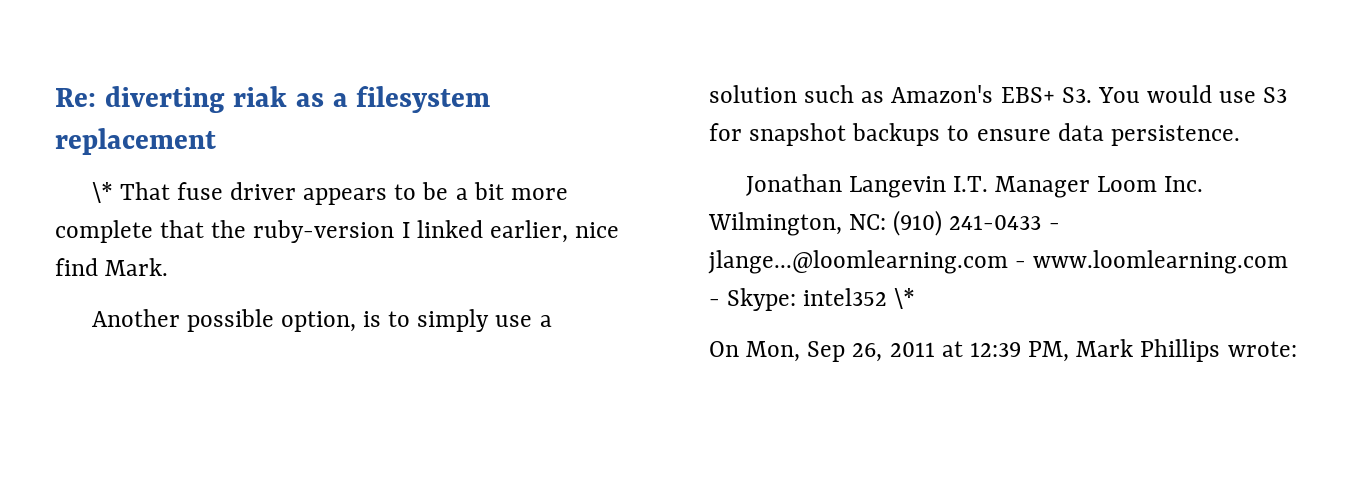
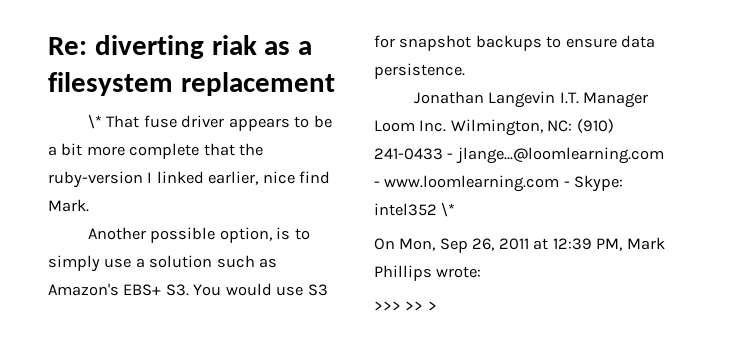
+ >>> >> >

